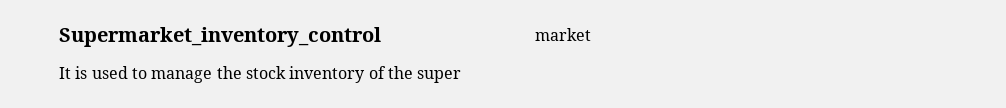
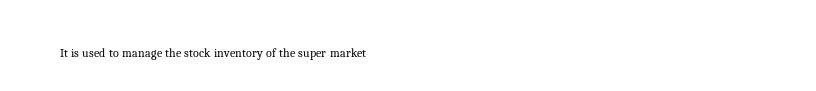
- Supermarket_inventory_control

